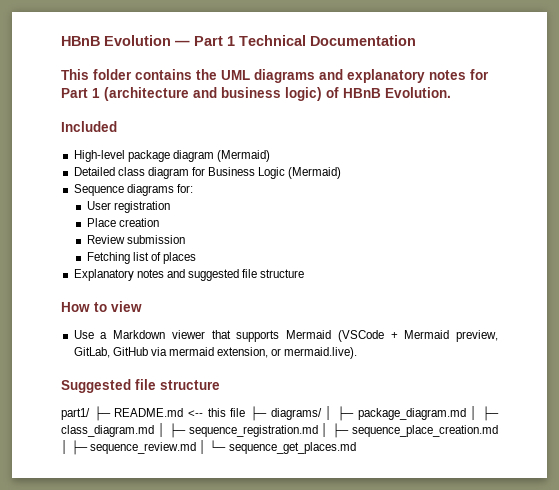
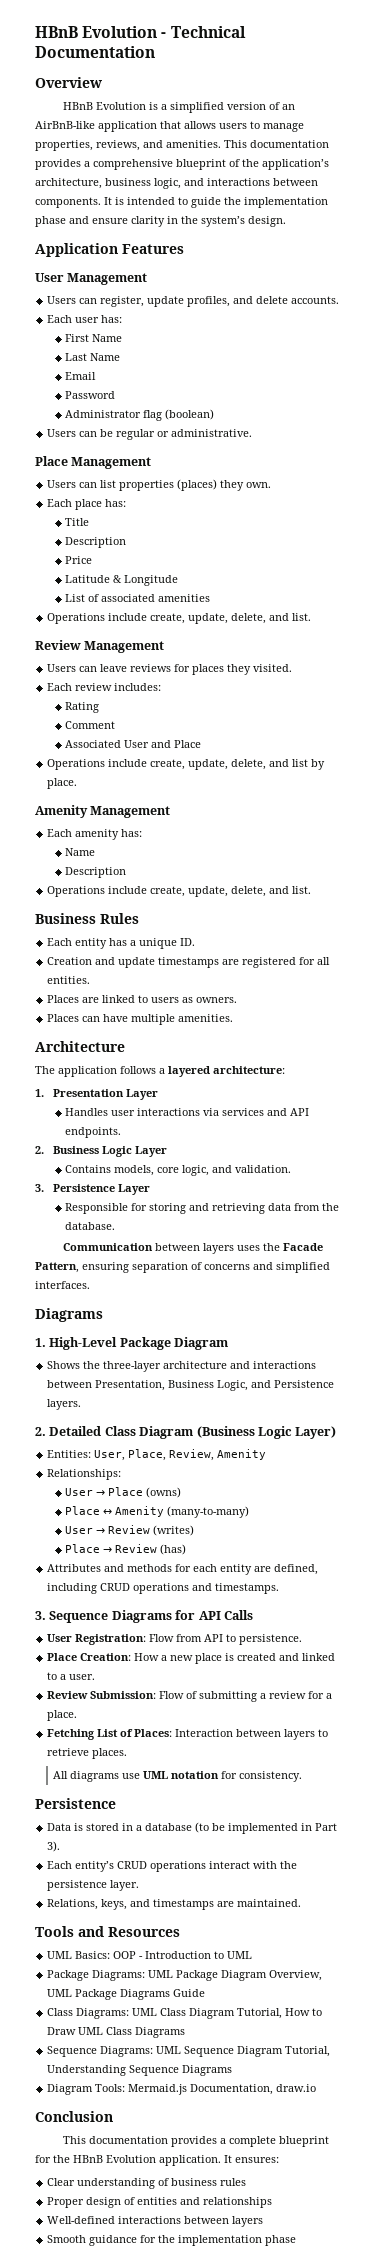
- HBnB Evolution — Part 1 Technical Documentation
+ HBnB Evolution - Technical Documentation
- This folder contains the UML diagrams and explanatory notes for Part 1 (architecture and business logic) of HBnB Evolution.
- Included
- High-level package diagram (Mermaid)
- Detailed class diagram for Business Logic (Mermaid)
- Sequence diagrams for:
- User registration
- Place creation
- Review submission
- Fetching list of places
- Explanatory notes and suggested file structure
- How to view
- Use a Markdown viewer that supports Mermaid (VSCode + Mermaid preview, GitLab, GitHub via mermaid extension, or mermaid.live).
- Suggested file structure
- part1/ ├─ README.md <-- this file ├─ diagrams/ │ ├─ package_diagram.md │ ├─ class_diagram.md │ ├─ sequence_registration.md │ ├─ sequence_place_creation.md │ ├─ sequence_review.md │ └─ sequence_get_places.md
+ Overview
+ HBnB Evolution is a simplified version of an AirBnB-like application that allows users to manage properties, reviews, and amenities. This documentation provides a comprehensive blueprint of the application’s architecture, business logic, and interactions between components. It is intended to guide the implementation phase and ensure clarity in the system’s design.
+ Application Features
+ User Management
+ Users can register, update profiles, and delete accounts.
+ Each user has:
+ First Name
+ Last Name
+ Email
+ Password
+ Administrator flag (boolean)
+ Users can be regular or administrative.
+ Place Management
+ Users can list properties (places) they own.
+ Each place has:
+ Title
+ Description
+ Price
+ Latitude & Longitude
+ List of associated amenities
+ Operations include create, update, delete, and list.
+ Review Management
+ Users can leave reviews for places they visited.
+ Each review includes:
+ Rating
+ Comment
+ Associated User and Place
+ Operations include create, update, delete, and list by place.
+ Amenity Management
+ Each amenity has:
+ Name
+ Description
+ Operations include create, update, delete, and list.
+ Business Rules
+ Each entity has a unique ID.
+ Creation and update timestamps are registered for all entities.
+ Places are linked to users as owners.
+ Places can have multiple amenities.
+ Architecture
+ The application follows a layered architecture:
+ 1. Presentation Layer
+ Handles user interactions via services and API endpoints.
+ 2. Business Logic Layer
+ Contains models, core logic, and validation.
+ 3. Persistence Layer
+ Responsible for storing and retrieving data from the database.
+ Communication between layers uses the Facade Pattern, ensuring separation of concerns and simplified interfaces.
+ Diagrams
+ 1. High-Level Package Diagram
+ Shows the three-layer architecture and interactions between Presentation, Business Logic, and Persistence layers.
+ 2. Detailed Class Diagram (Business Logic Layer)
+ Entities: User, Place, Review, Amenity
+ Relationships:
+ User → Place (owns)
+ Place ↔ Amenity (many-to-many)
+ User → Review (writes)
+ Place → Review (has)
+ Attributes and methods for each entity are defined, including CRUD operations and timestamps.
+ 3. Sequence Diagrams for API Calls
+ User Registration: Flow from API to persistence.
+ Place Creation: How a new place is created and linked to a user.
+ Review Submission: Flow of submitting a review for a place.
+ Fetching List of Places: Interaction between layers to retrieve places.
+ All diagrams use UML notation for consistency.
+ Persistence
+ Data is stored in a database (to be implemented in Part 3).
+ Each entity’s CRUD operations interact with the persistence layer.
+ Relations, keys, and timestamps are maintained.
+ Tools and Resources
+ UML Basics: OOP - Introduction to UML
+ Package Diagrams: UML Package Diagram Overview, UML Package Diagrams Guide
+ Class Diagrams: UML Class Diagram Tutorial, How to Draw UML Class Diagrams
+ Sequence Diagrams: UML Sequence Diagram Tutorial, Understanding Sequence Diagrams
+ Diagram Tools: Mermaid.js Documentation, draw.io
+ Conclusion
+ This documentation provides a complete blueprint for the HBnB Evolution application. It ensures:
+ Clear understanding of business rules
+ Proper design of entities and relationships
+ Well-defined interactions between layers
+ Smooth guidance for the implementation phase

